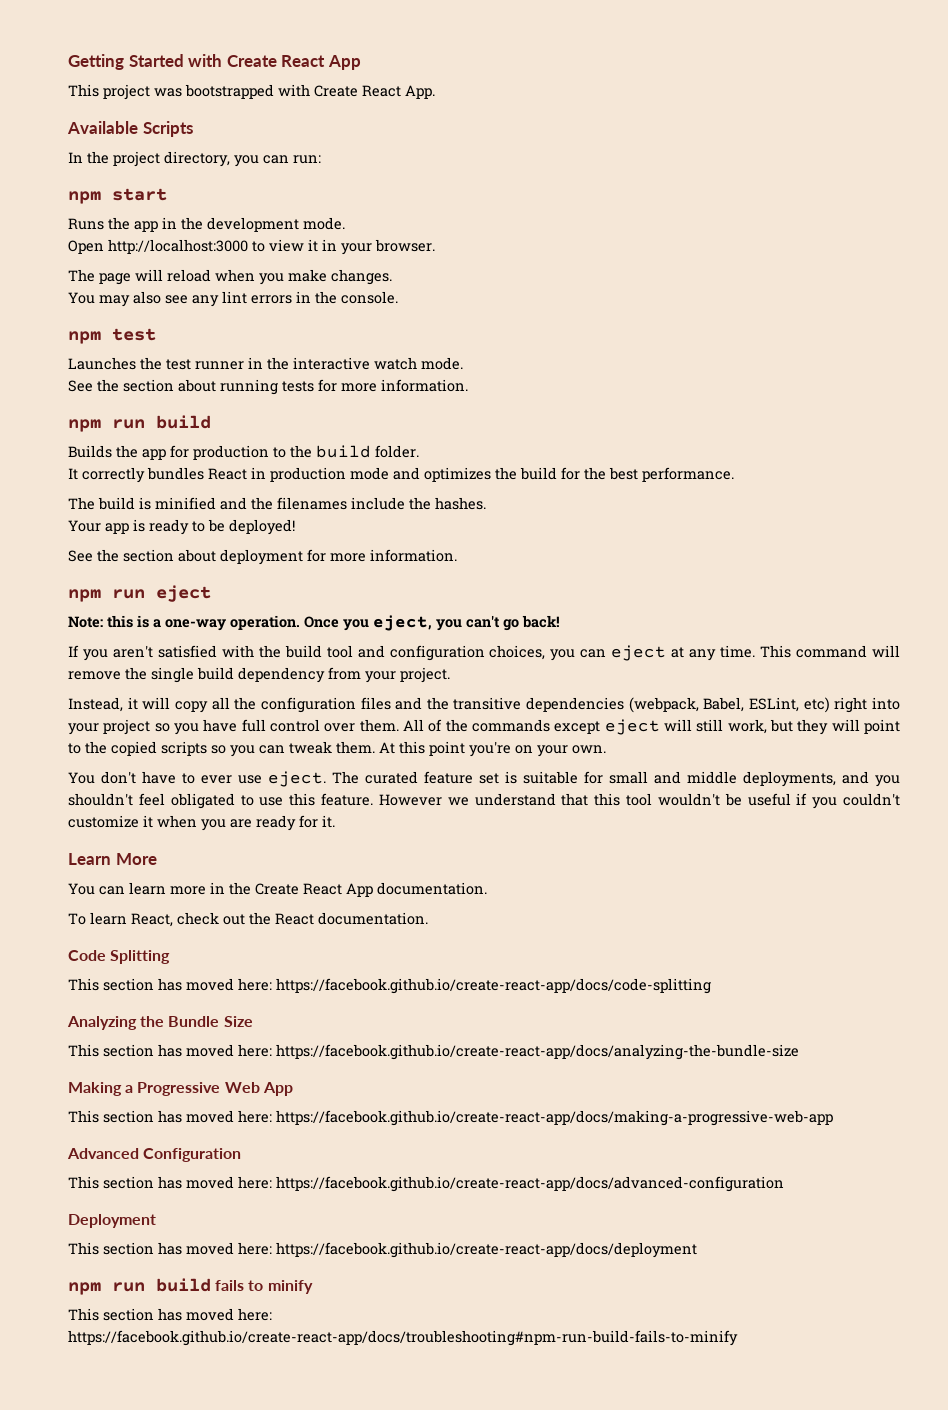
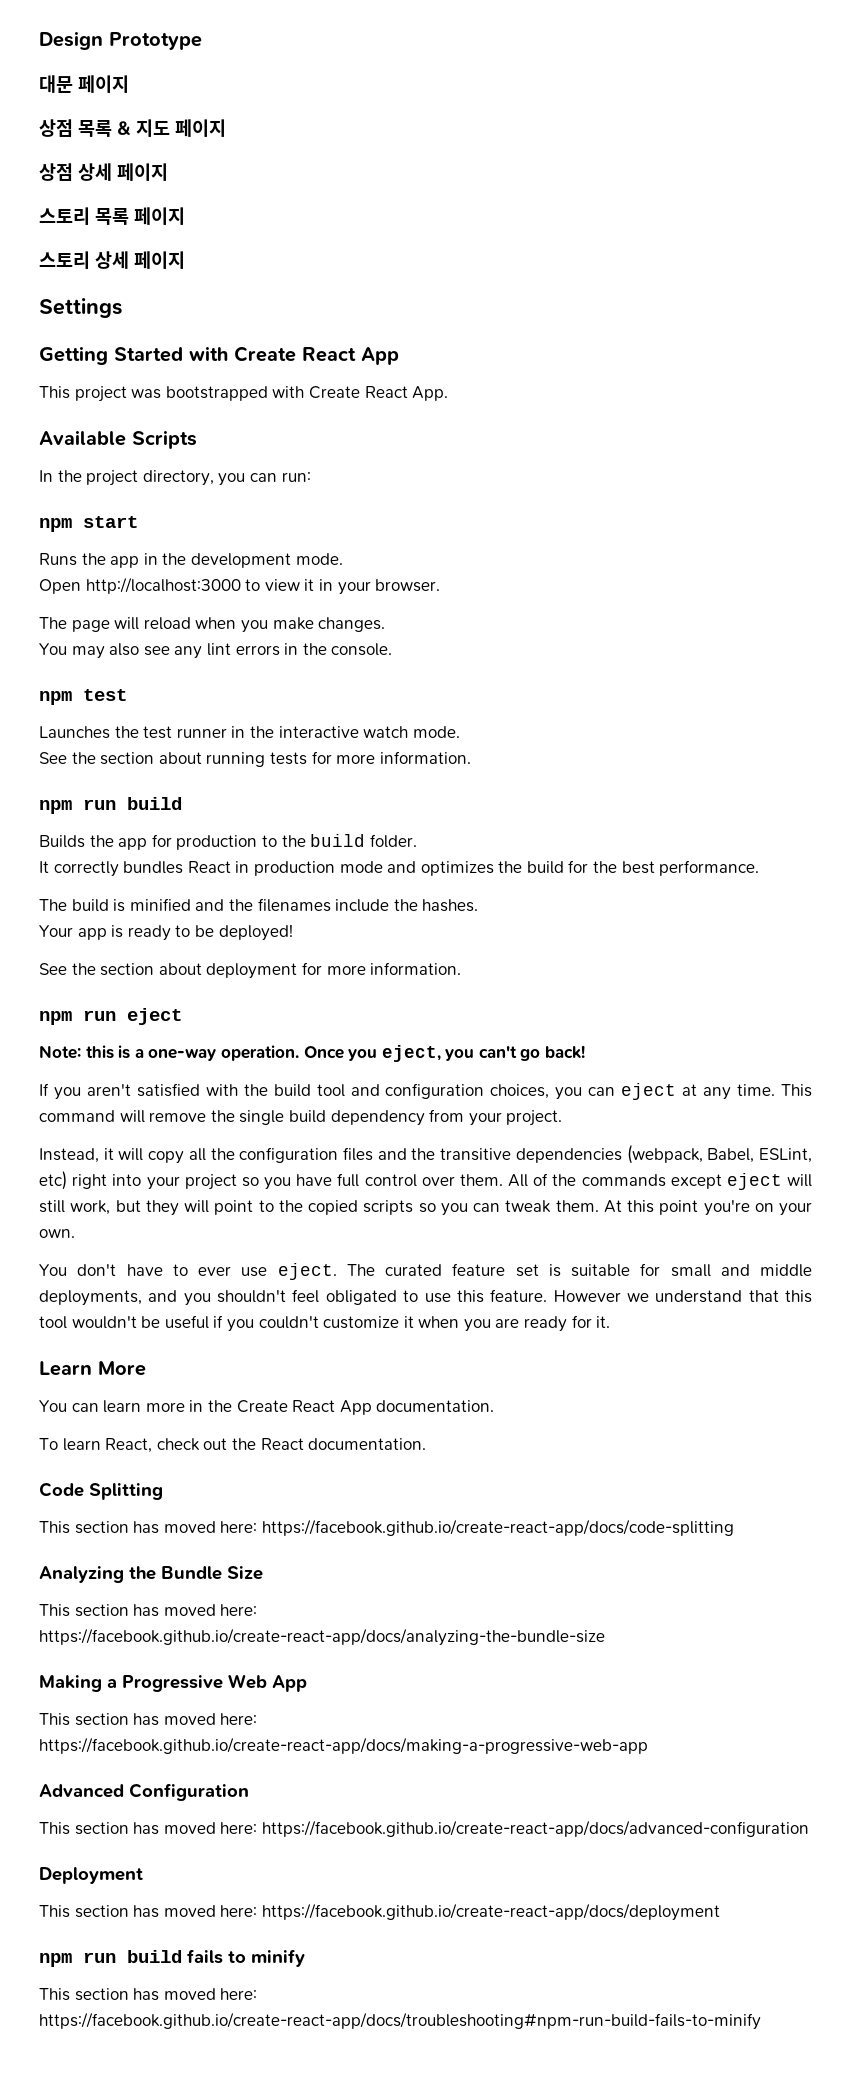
+ Design Prototype
+ 대문 페이지
+ 상점 목록 & 지도 페이지
+ 상점 상세 페이지
+ 스토리 목록 페이지
+ 스토리 상세 페이지
+ Settings

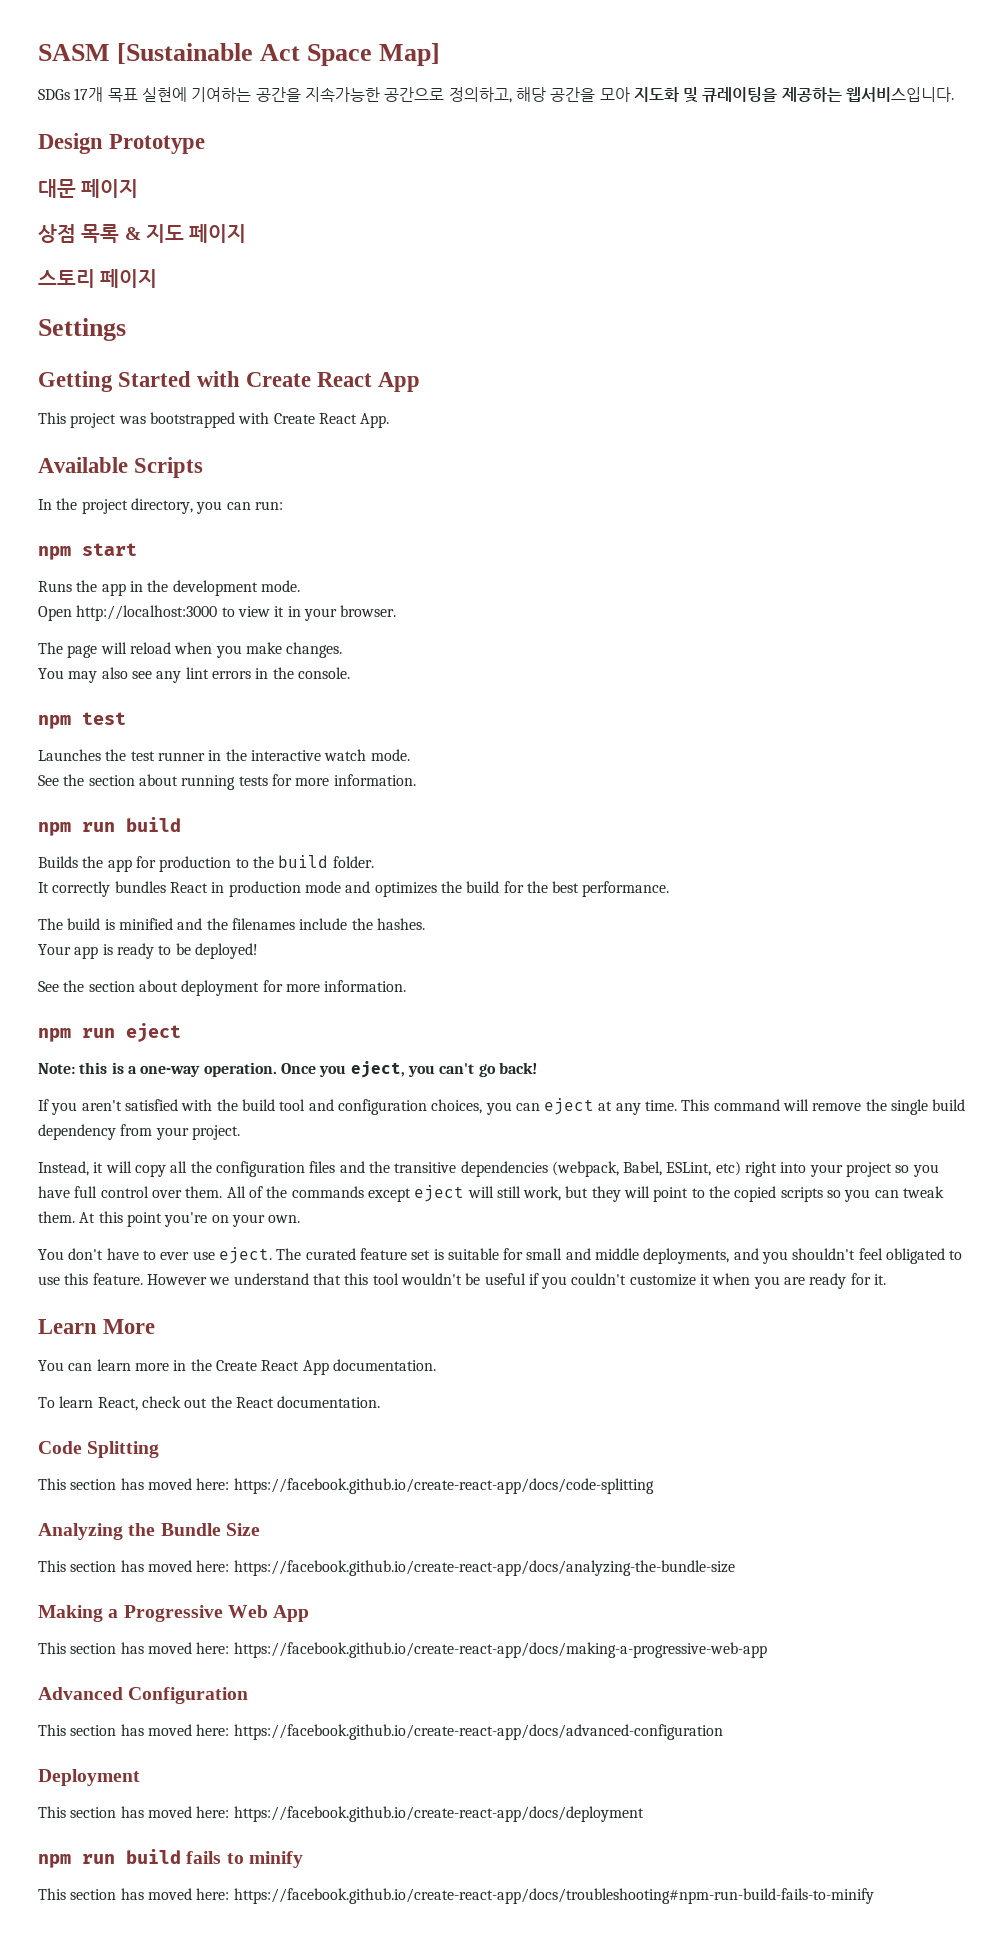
+ SASM [Sustainable Act Space Map]
+ SDGs 17개 목표 실현에 기여하는 공간을 지속가능한 공간으로 정의하고, 해당 공간을 모아 지도화 및 큐레이팅을 제공하는 웹서비스입니다.
- 상점 상세 페이지
- 스토리 목록 페이지
- 스토리 상세 페이지
+ 스토리 페이지

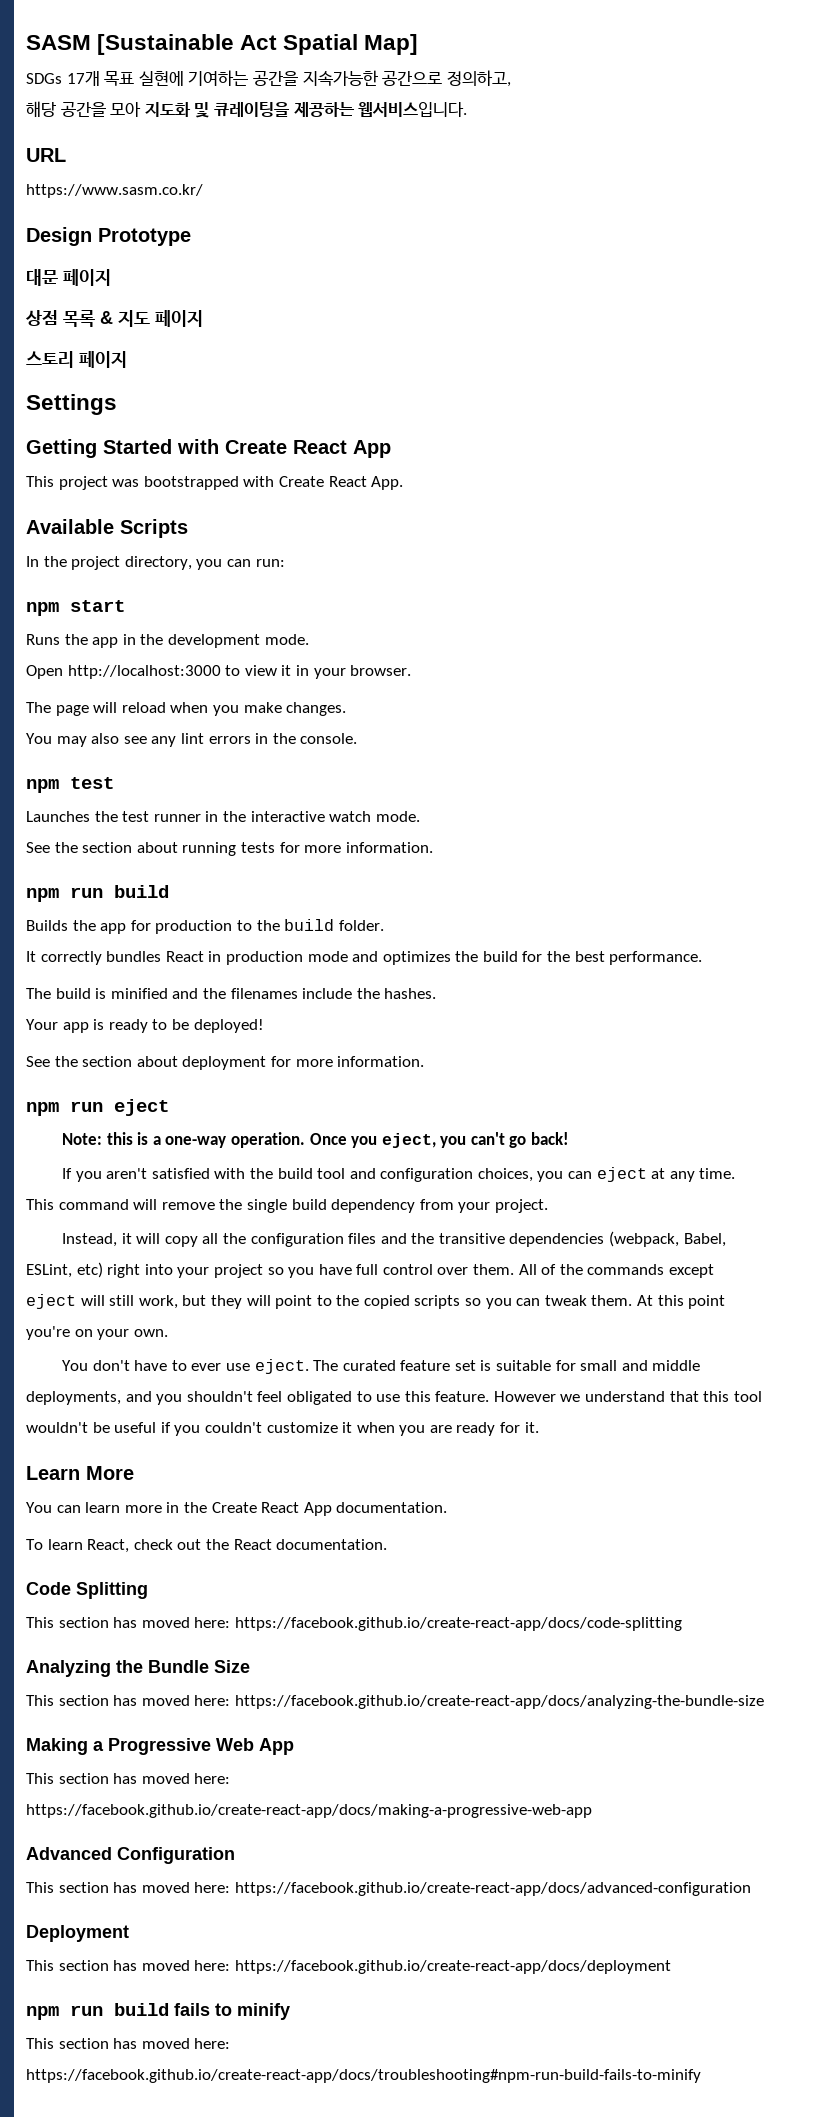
- SASM [Sustainable Act Space Map]
+ SASM [Sustainable Act Spatial Map]
- SDGs 17개 목표 실현에 기여하는 공간을 지속가능한 공간으로 정의하고, 해당 공간을 모아 지도화 및 큐레이팅을 제공하는 웹서비스입니다.
+ SDGs 17개 목표 실현에 기여하는 공간을 지속가능한 공간으로 정의하고,
+ 해당 공간을 모아 지도화 및 큐레이팅을 제공하는 웹서비스입니다.
+ URL
+ https://www.sasm.co.kr/

